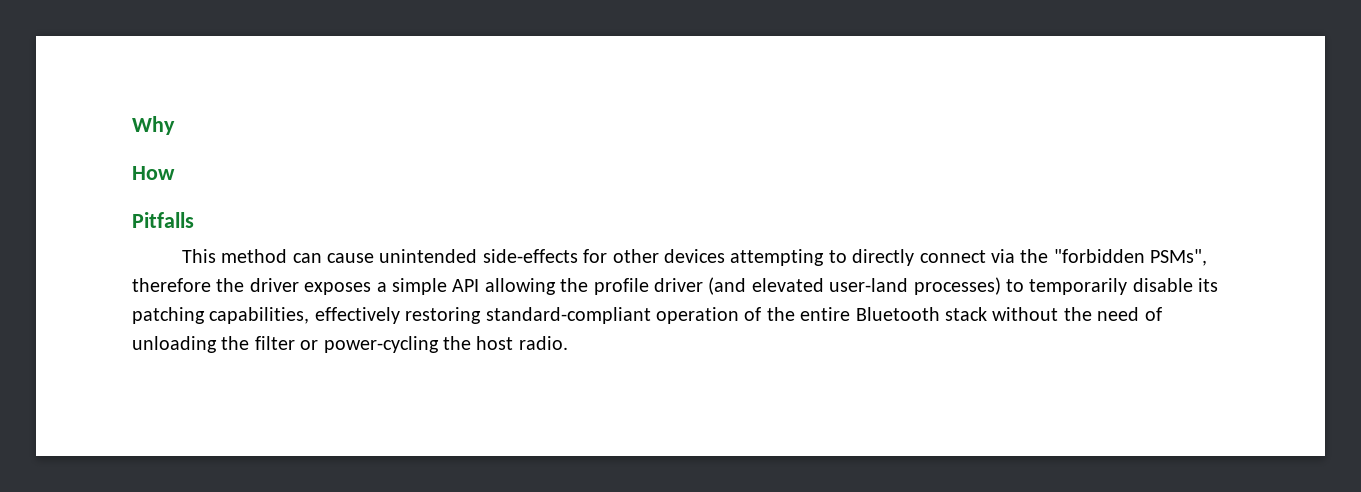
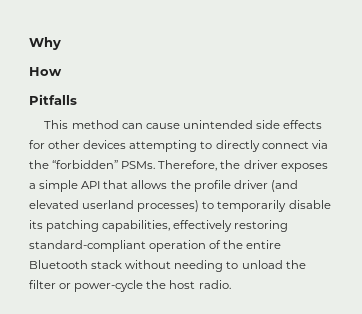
- This method can cause unintended side-effects for other devices attempting to directly connect via the "forbidden PSMs", therefore the driver exposes a simple API allowing the profile driver (and elevated user-land processes) to temporarily disable its patching capabilities, effectively restoring standard-compliant operation of the entire Bluetooth stack without the need of unloading the filter or power-cycling the host radio.
+ This method can cause unintended side effects for other devices attempting to directly connect via the “forbidden” PSMs. Therefore, the driver exposes a simple API that allows the profile driver (and elevated userland processes) to temporarily disable its patching capabilities, effectively restoring standard-compliant operation of the entire Bluetooth stack without needing to unload the filter or power-cycle the host radio.

